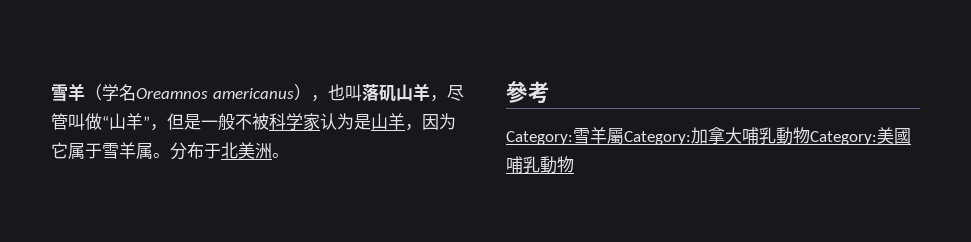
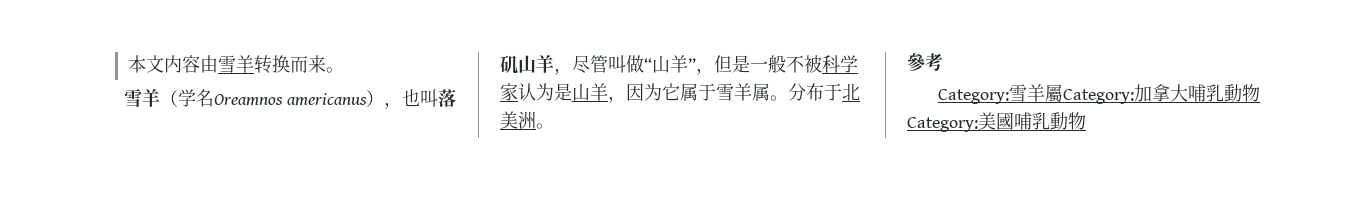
+ 本文内容由雪羊转换而来。

